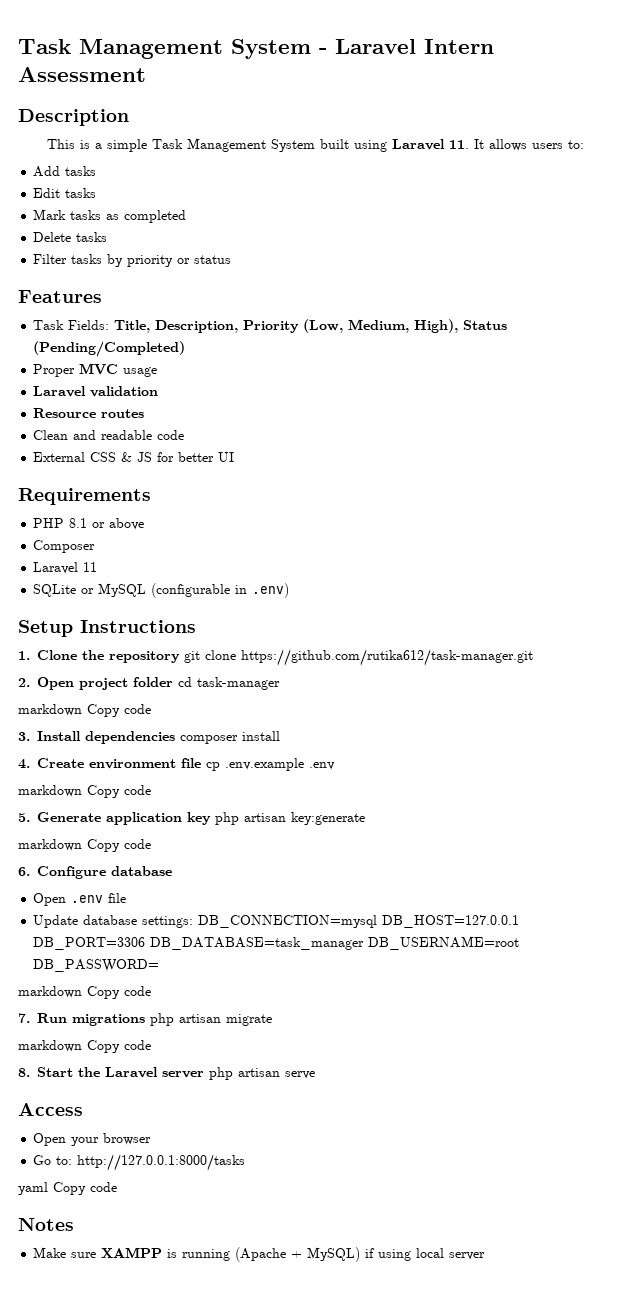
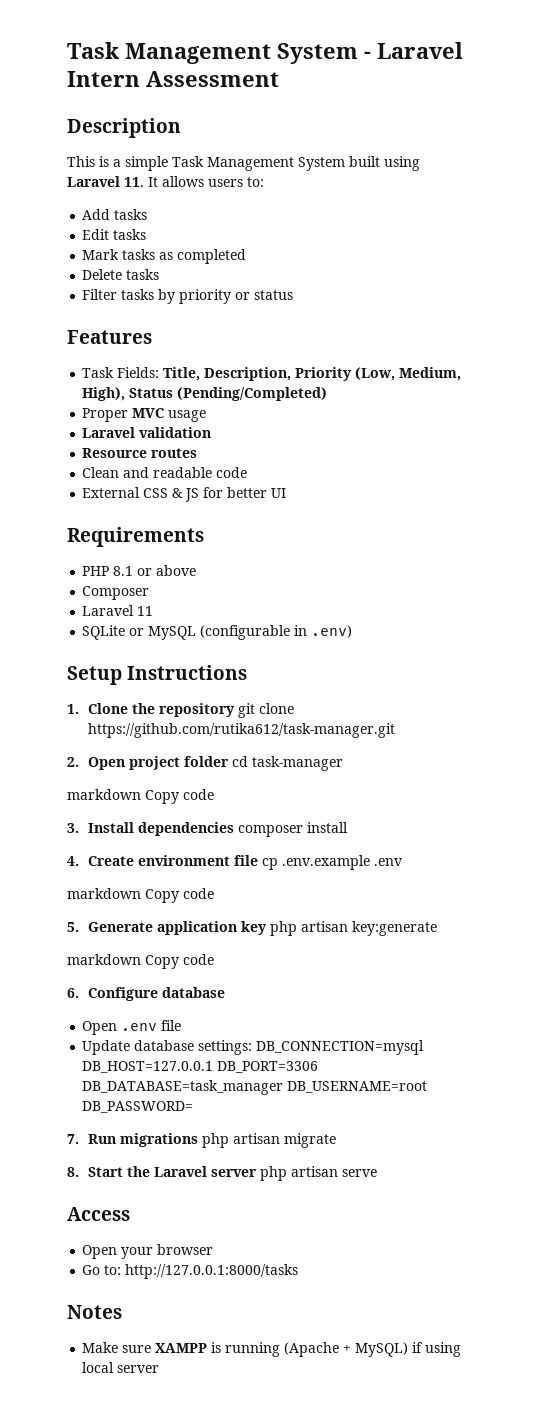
  Update database settings: DB_CONNECTION=mysql DB_HOST=127.0.0.1 DB_PORT=3306 DB_DATABASE=task_manager DB_USERNAME=root DB_PASSWORD=
- markdown Copy code
  7. Run migrations php artisan migrate
- markdown Copy code
- yaml Copy code

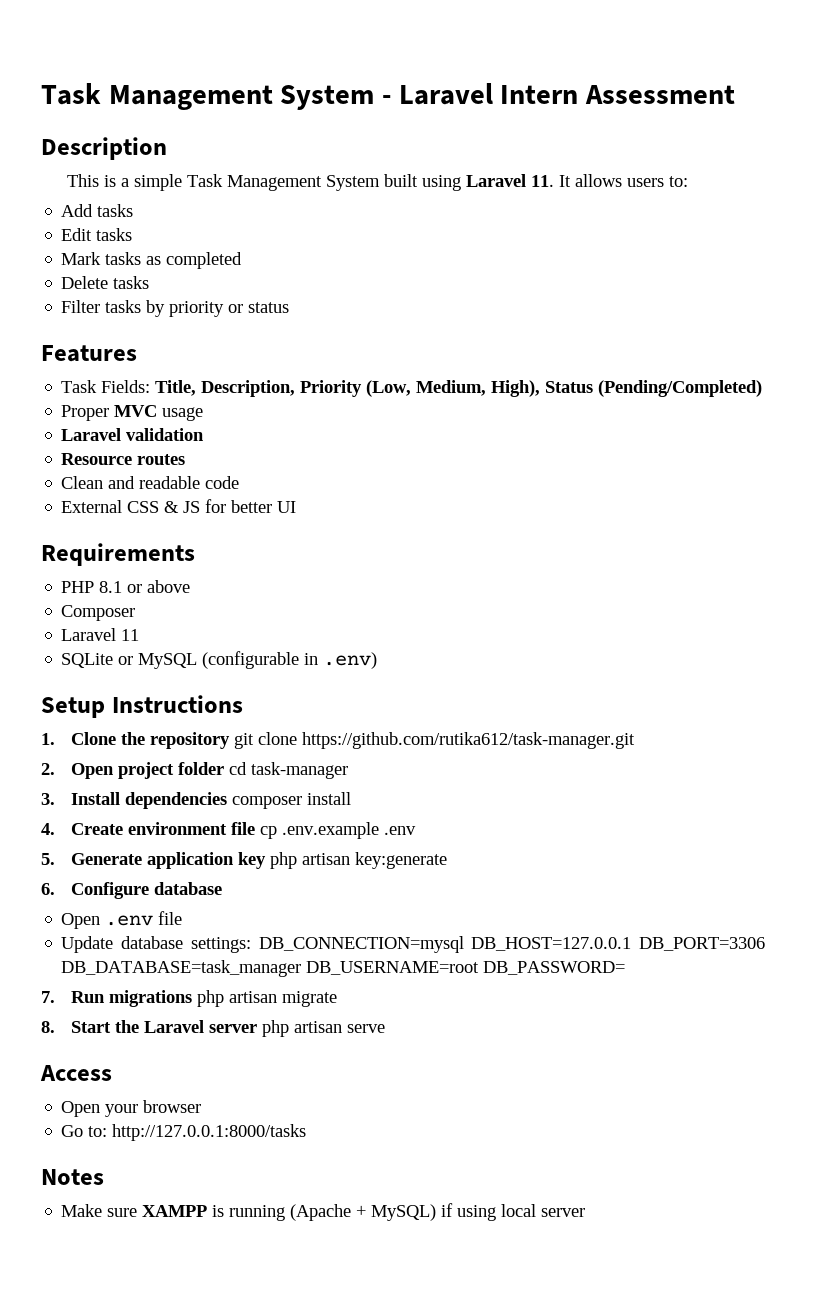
  2. Open project folder cd task-manager
- markdown Copy code
  4. Create environment file cp .env.example .env
- markdown Copy code
  5. Generate application key php artisan key:generate
- markdown Copy code

